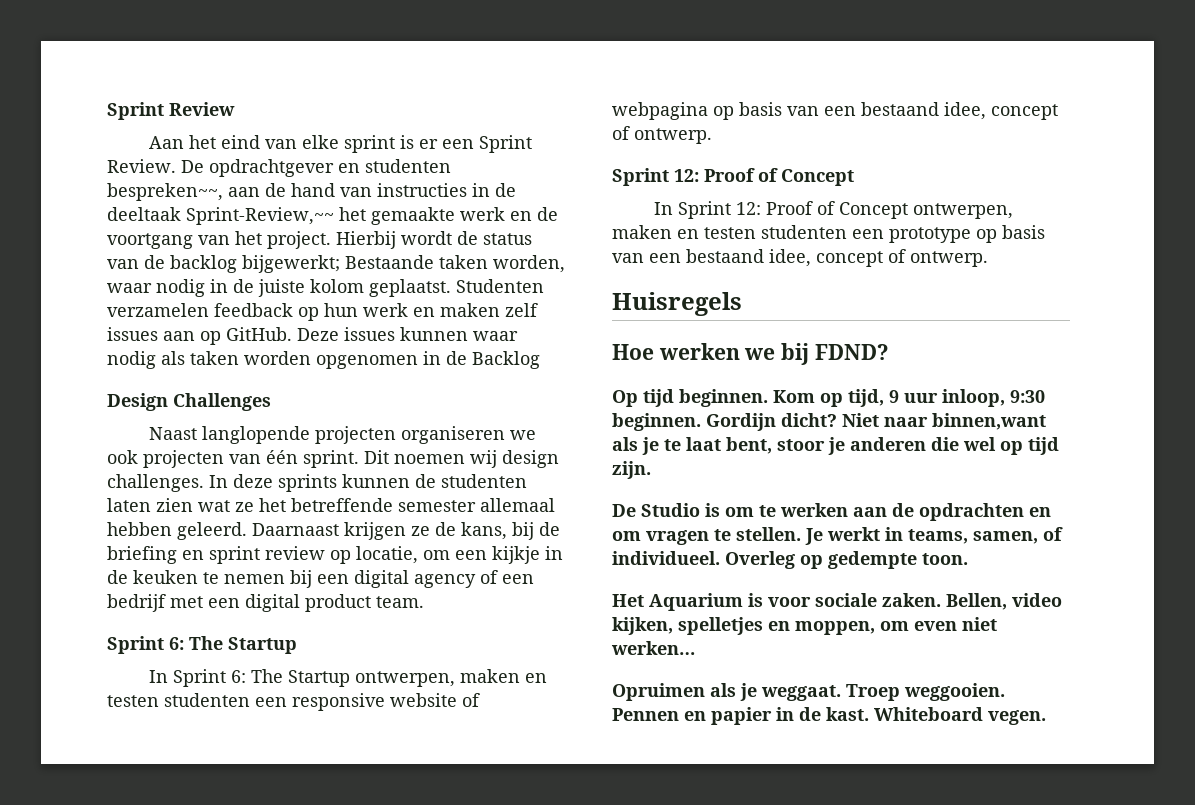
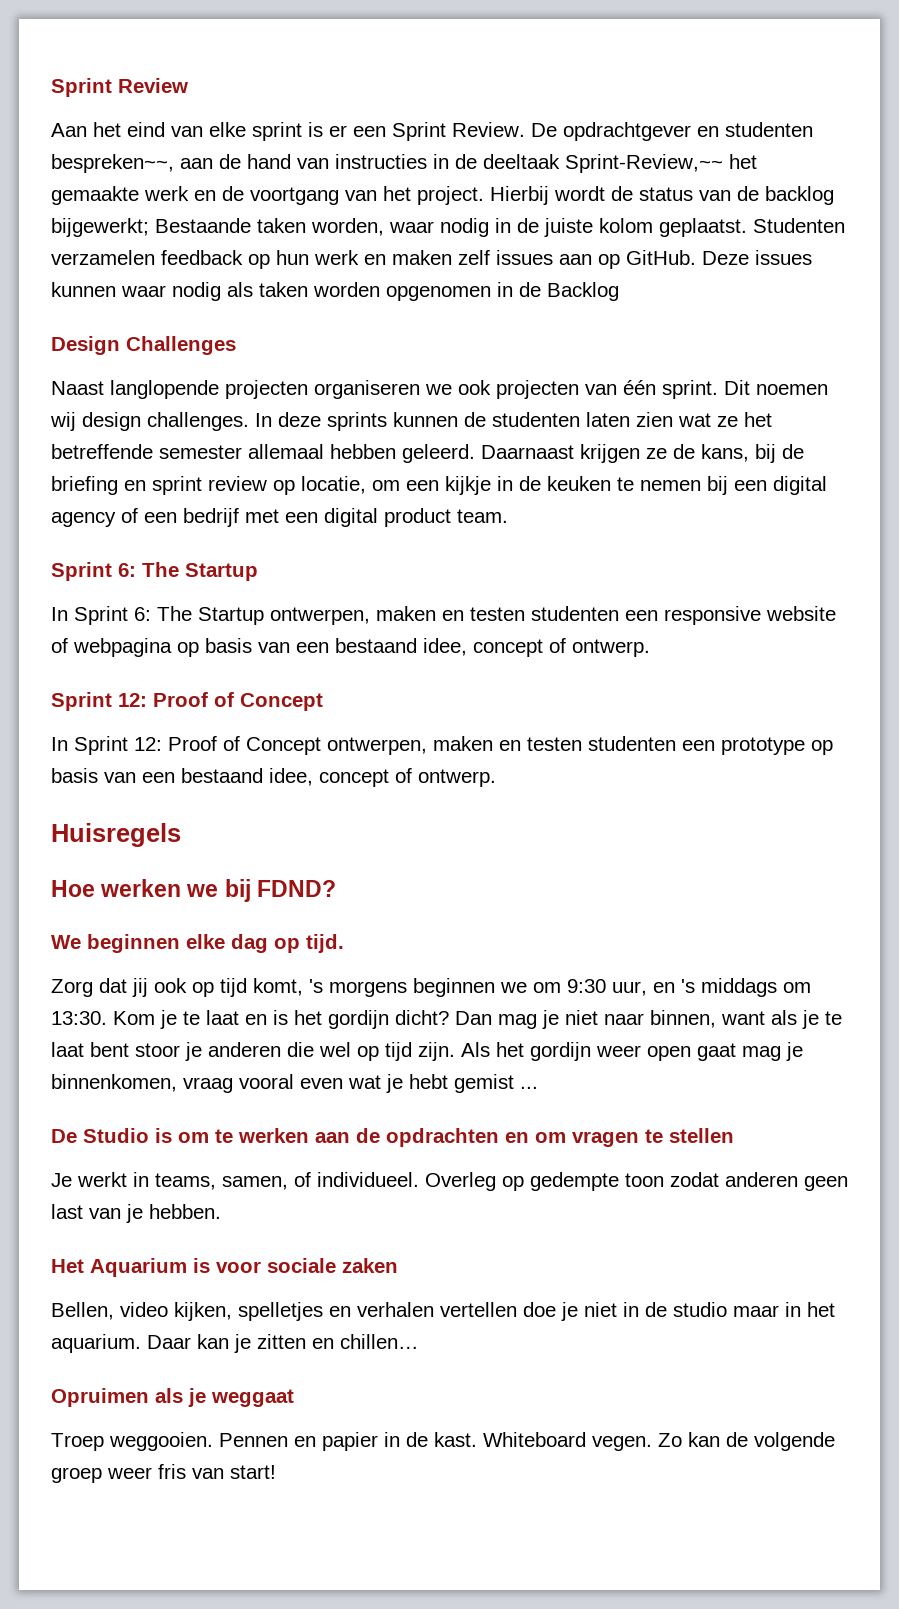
- Op tijd beginnen. Kom op tijd, 9 uur inloop, 9:30 beginnen. Gordijn dicht? Niet naar binnen,want als je te laat bent, stoor je anderen die wel op tijd zijn.
+ We beginnen elke dag op tijd.
+ Zorg dat jij ook op tijd komt, 's morgens beginnen we om 9:30 uur, en 's middags om 13:30. Kom je te laat en is het gordijn dicht? Dan mag je niet naar binnen, want als je te laat bent stoor je anderen die wel op tijd zijn. Als het gordijn weer open gaat mag je binnenkomen, vraag vooral even wat je hebt gemist ...
- De Studio is om te werken aan de opdrachten en om vragen te stellen. Je werkt in teams, samen, of individueel.
+ De Studio is om te werken aan de opdrachten en om vragen te stellen
+ Je werkt in teams, samen, of individueel.
- Overleg op gedempte toon.
+ Overleg op gedempte toon zodat anderen geen last van je hebben.
- Het Aquarium is voor sociale zaken. Bellen, video kijken, spelletjes en moppen, om even niet werken…
+ Het Aquarium is voor sociale zaken
+ Bellen, video kijken, spelletjes en verhalen vertellen doe je niet in de studio maar in het aquarium. Daar kan je zitten en chillen…
- Opruimen als je weggaat. Troep weggooien.
+ Opruimen als je weggaat
+ Troep weggooien.
+ Zo kan de volgende groep weer fris van start!

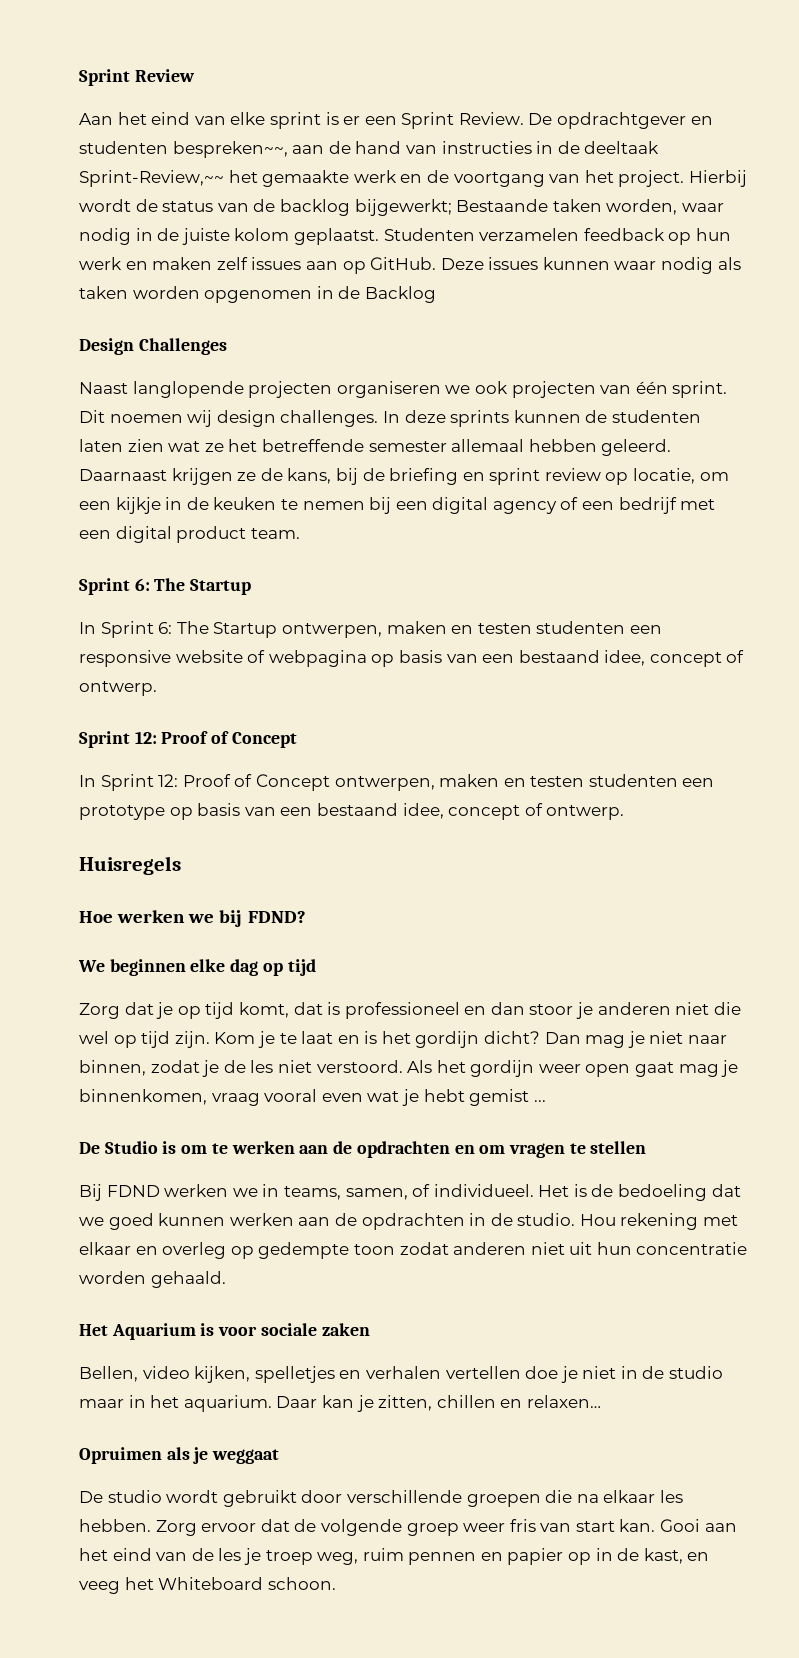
- We beginnen elke dag op tijd.
+ We beginnen elke dag op tijd
- Zorg dat jij ook op tijd komt, 's morgens beginnen we om 9:30 uur, en 's middags om 13:30.
+ Zorg dat je op tijd komt, dat is professioneel en dan stoor je anderen niet die wel op tijd zijn.
- Dan mag je niet naar binnen, want als je te laat bent stoor je anderen die wel op tijd zijn.
+ Dan mag je niet naar binnen, zodat je de les niet verstoord.
- Je werkt in teams, samen, of individueel.
+ Bij FDND werken we in teams, samen, of individueel.
- Overleg op gedempte toon zodat anderen geen last van je hebben.
+ Het is de bedoeling dat we goed kunnen werken aan de opdrachten in de studio. Hou rekening met elkaar en overleg op gedempte toon zodat anderen niet uit hun concentratie worden gehaald.
- Daar kan je zitten en chillen…
+ Daar kan je zitten, chillen en relaxen…
- Troep weggooien. Pennen en papier in de kast. Whiteboard vegen. Zo kan de volgende groep weer fris van start!
+ De studio wordt gebruikt door verschillende groepen die na elkaar les hebben. Zorg ervoor dat de volgende groep weer fris van start kan. Gooi aan het eind van de les je troep weg, ruim pennen en papier op in de kast, en veeg het Whiteboard schoon.

